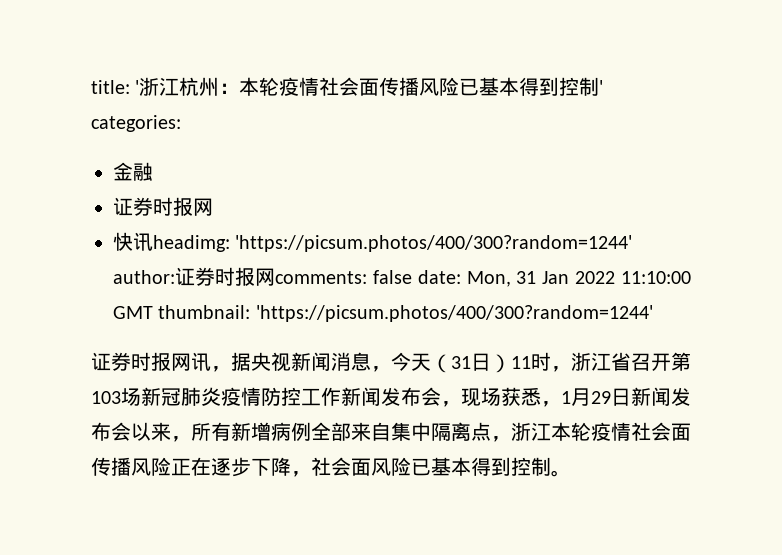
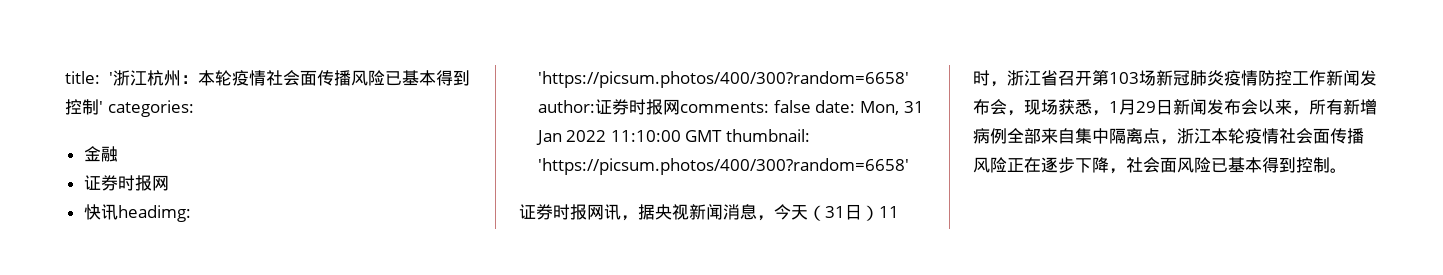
- 快讯headimg: 'https://picsum.photos/400/300?random=1244' author:证券时报网comments: false date: Mon, 31 Jan 2022 11:10:00 GMT thumbnail: 'https://picsum.photos/400/300?random=1244'
+ 快讯headimg: 'https://picsum.photos/400/300?random=6658' author:证券时报网comments: false date: Mon, 31 Jan 2022 11:10:00 GMT thumbnail: 'https://picsum.photos/400/300?random=6658'

